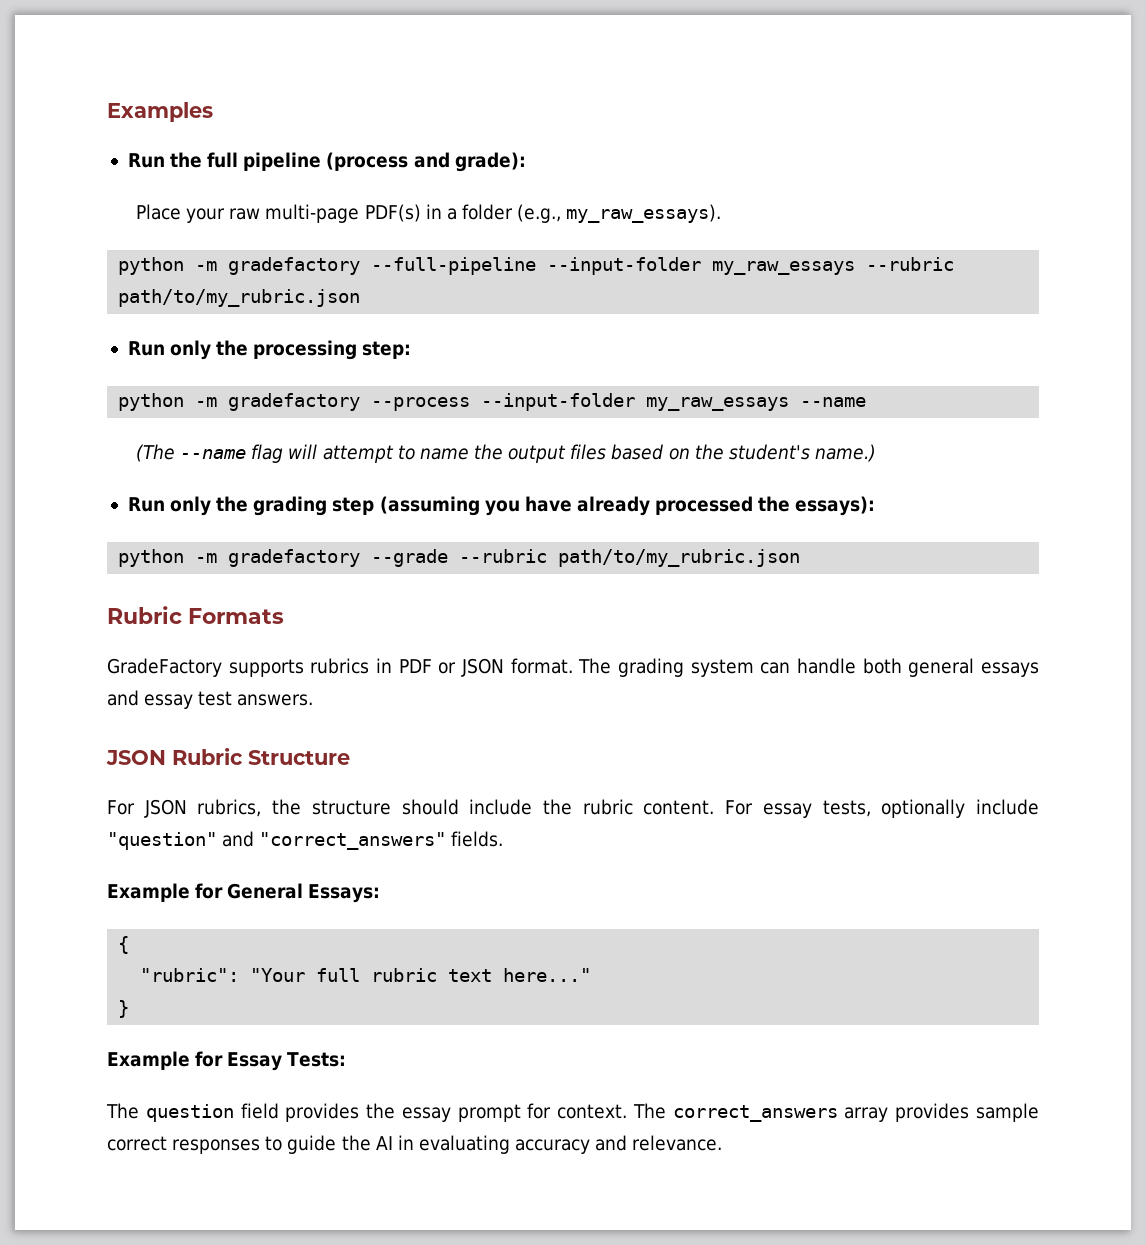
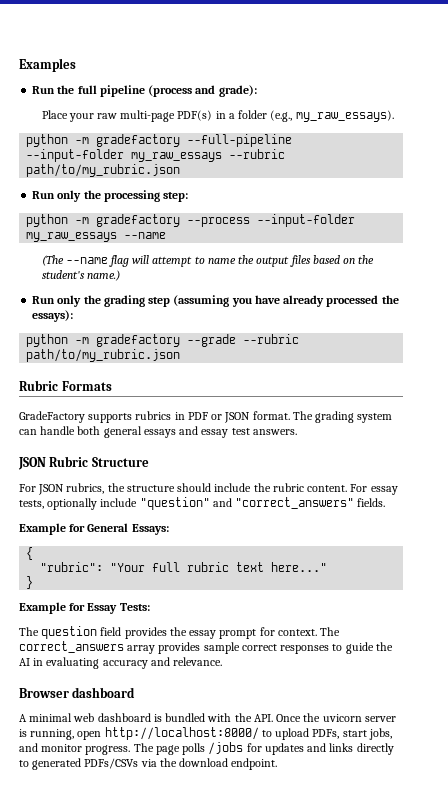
+ Browser dashboard
+ A minimal web dashboard is bundled with the API. Once the uvicorn server is running, open http://localhost:8000/ to upload PDFs, start jobs, and monitor progress. The page polls /jobs for updates and links directly to generated PDFs/CSVs via the download endpoint.

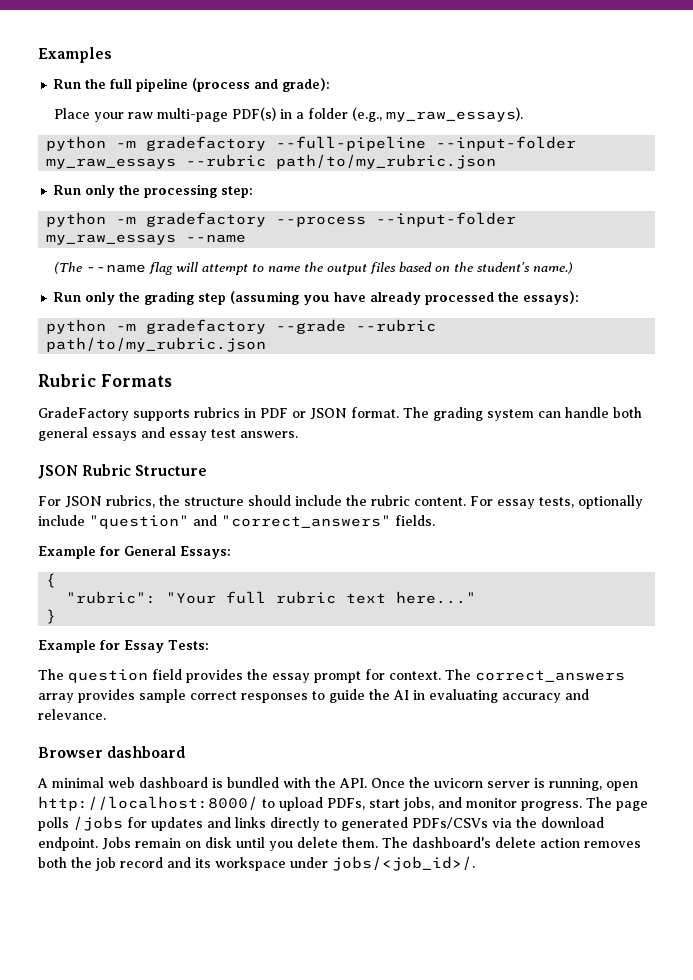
+ Jobs remain on disk until you delete them. The dashboard's delete action removes both the job record and its workspace under jobs/<job_id>/.

